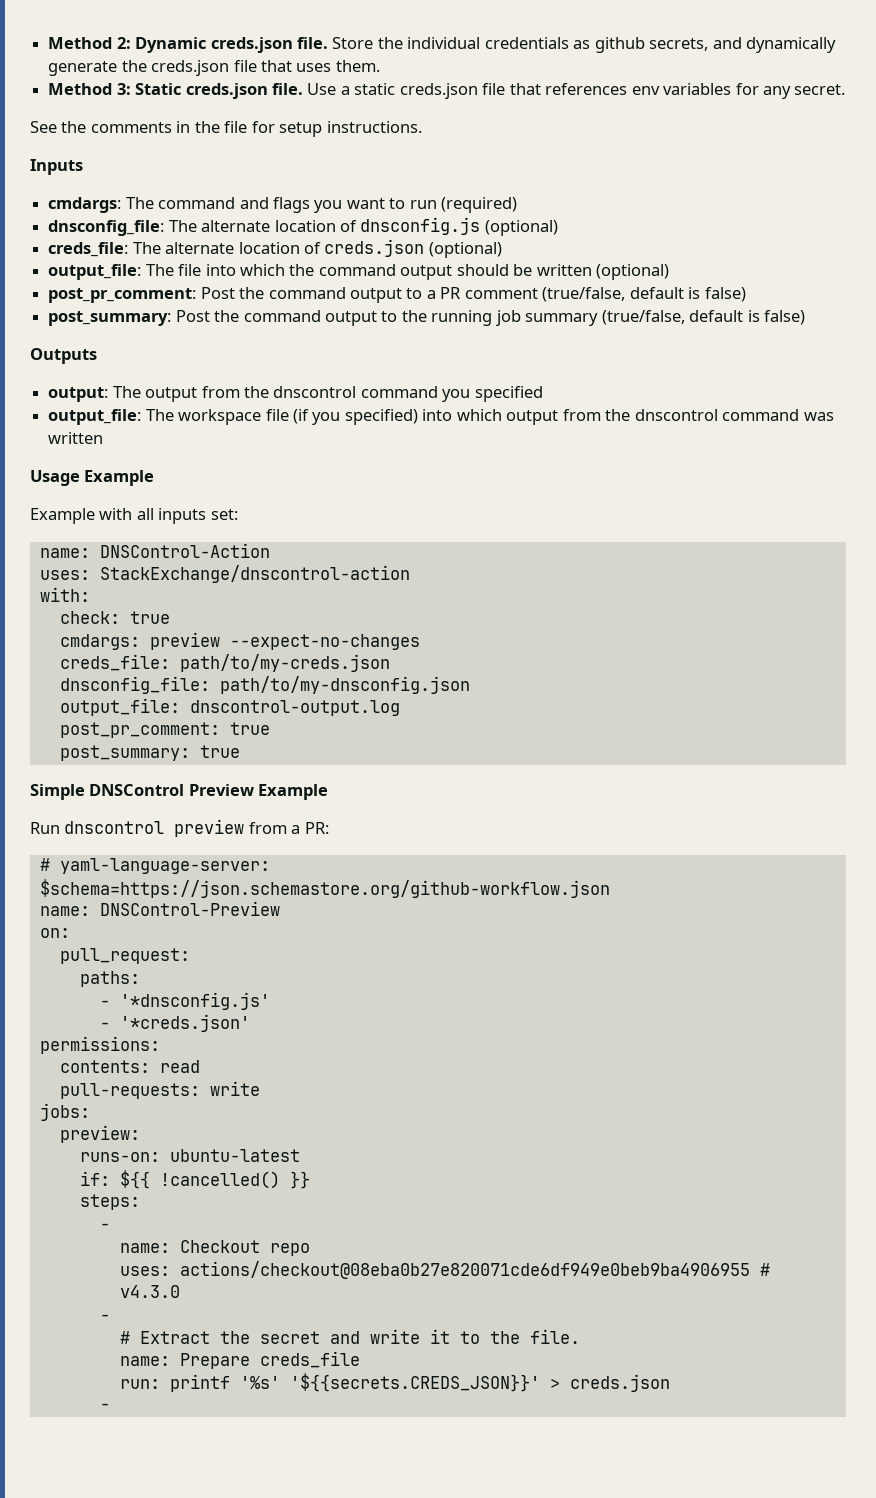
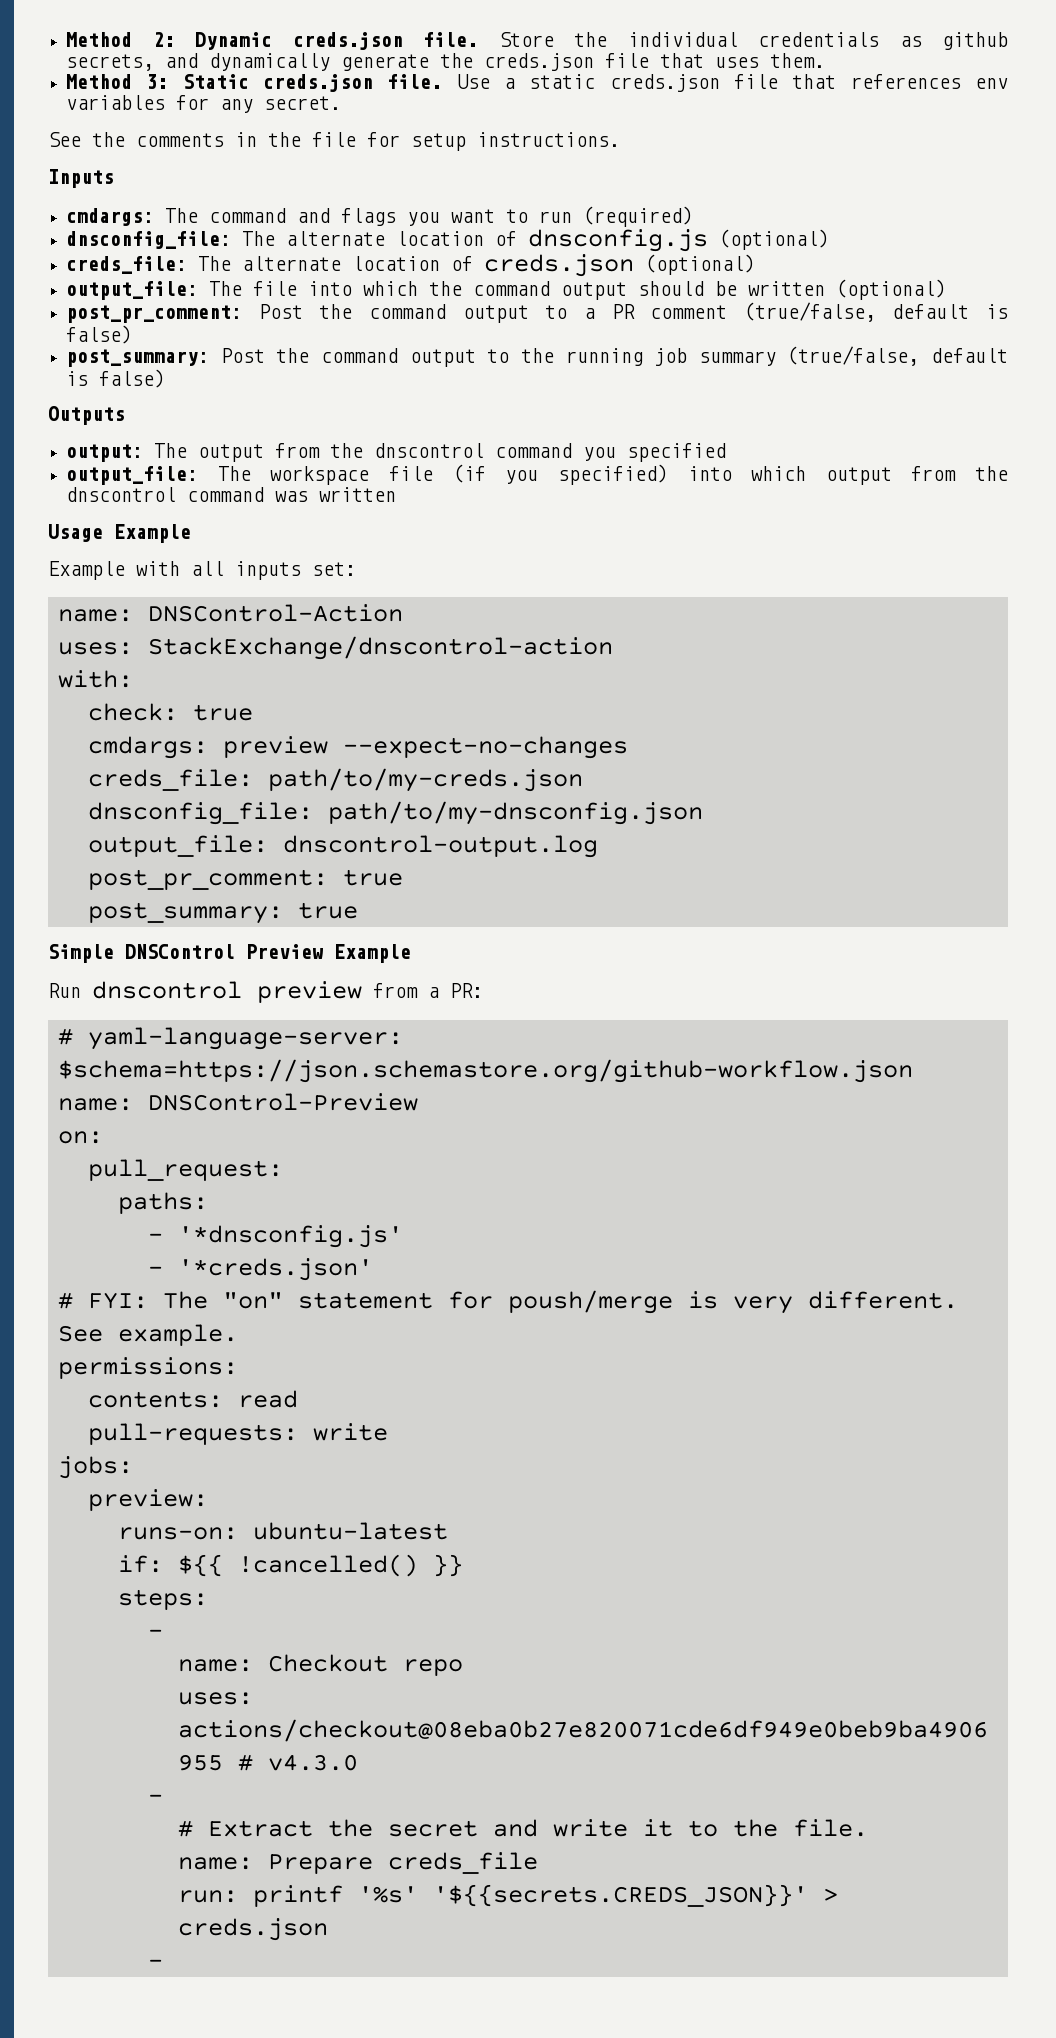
+ # FYI: The "on" statement for poush/merge is very different. See example.

